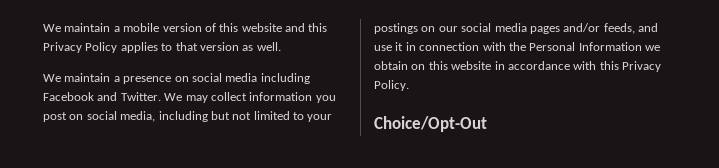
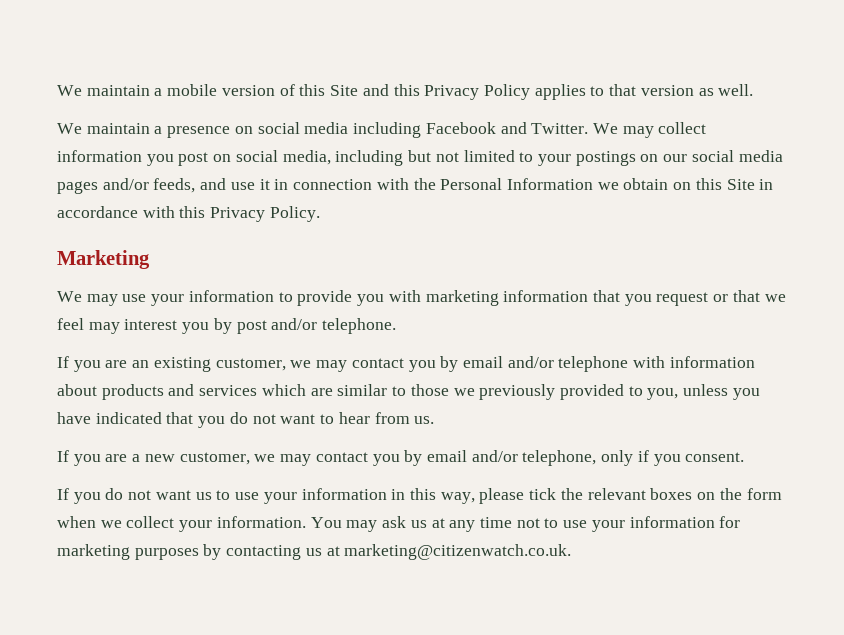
- We maintain a mobile version of this website and this Privacy Policy applies to that version as well.
+ We maintain a mobile version of this Site and this Privacy Policy applies to that version as well.
- We may collect information you post on social media, including but not limited to your postings on our social media pages and/or feeds, and use it in connection with the Personal Information we obtain on this website in accordance with this Privacy Policy.
+ We may collect information you post on social media, including but not limited to your postings on our social media pages and/or feeds, and use it in connection with the Personal Information we obtain on this Site in accordance with this Privacy Policy.
- Choice/Opt-Out
+ Marketing
+ We may use your information to provide you with marketing information that you request or that we feel may interest you by post and/or telephone.
+ If you are an existing customer, we may contact you by email and/or telephone with information about products and services which are similar to those we previously provided to you, unless you have indicated that you do not want to hear from us.
+ If you are a new customer, we may contact you by email and/or telephone, only if you consent.
+ If you do not want us to use your information in this way, please tick the relevant boxes on the form when we collect your information. You may ask us at any time not to use your information for marketing purposes by contacting us at marketing@citizenwatch.co.uk.

